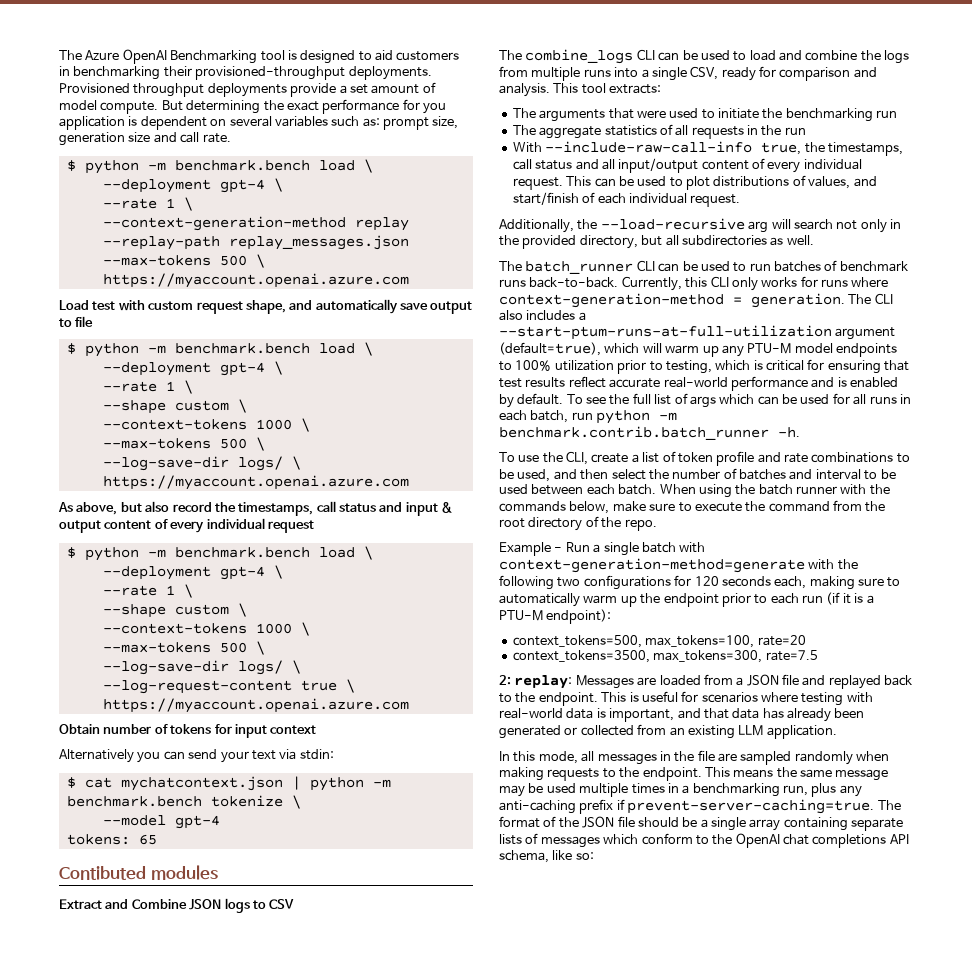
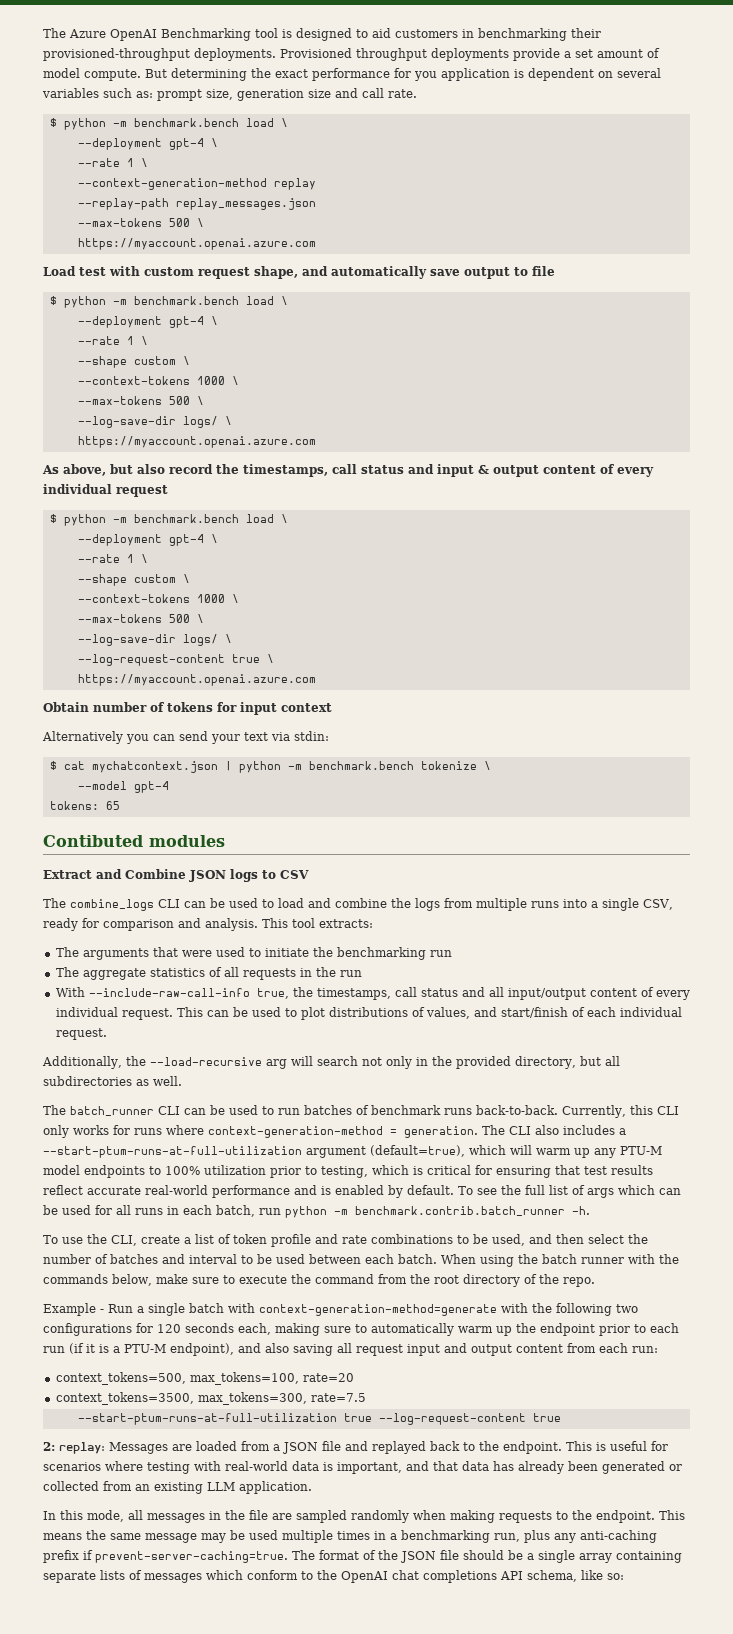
- Example - Run a single batch with context-generation-method=generate with the following two configurations for 120 seconds each, making sure to automatically warm up the endpoint prior to each run (if it is a PTU-M endpoint):
+ Example - Run a single batch with context-generation-method=generate with the following two configurations for 120 seconds each, making sure to automatically warm up the endpoint prior to each run (if it is a PTU-M endpoint), and also saving all request input and output content from each run:
+ --start-ptum-runs-at-full-utilization true --log-request-content true

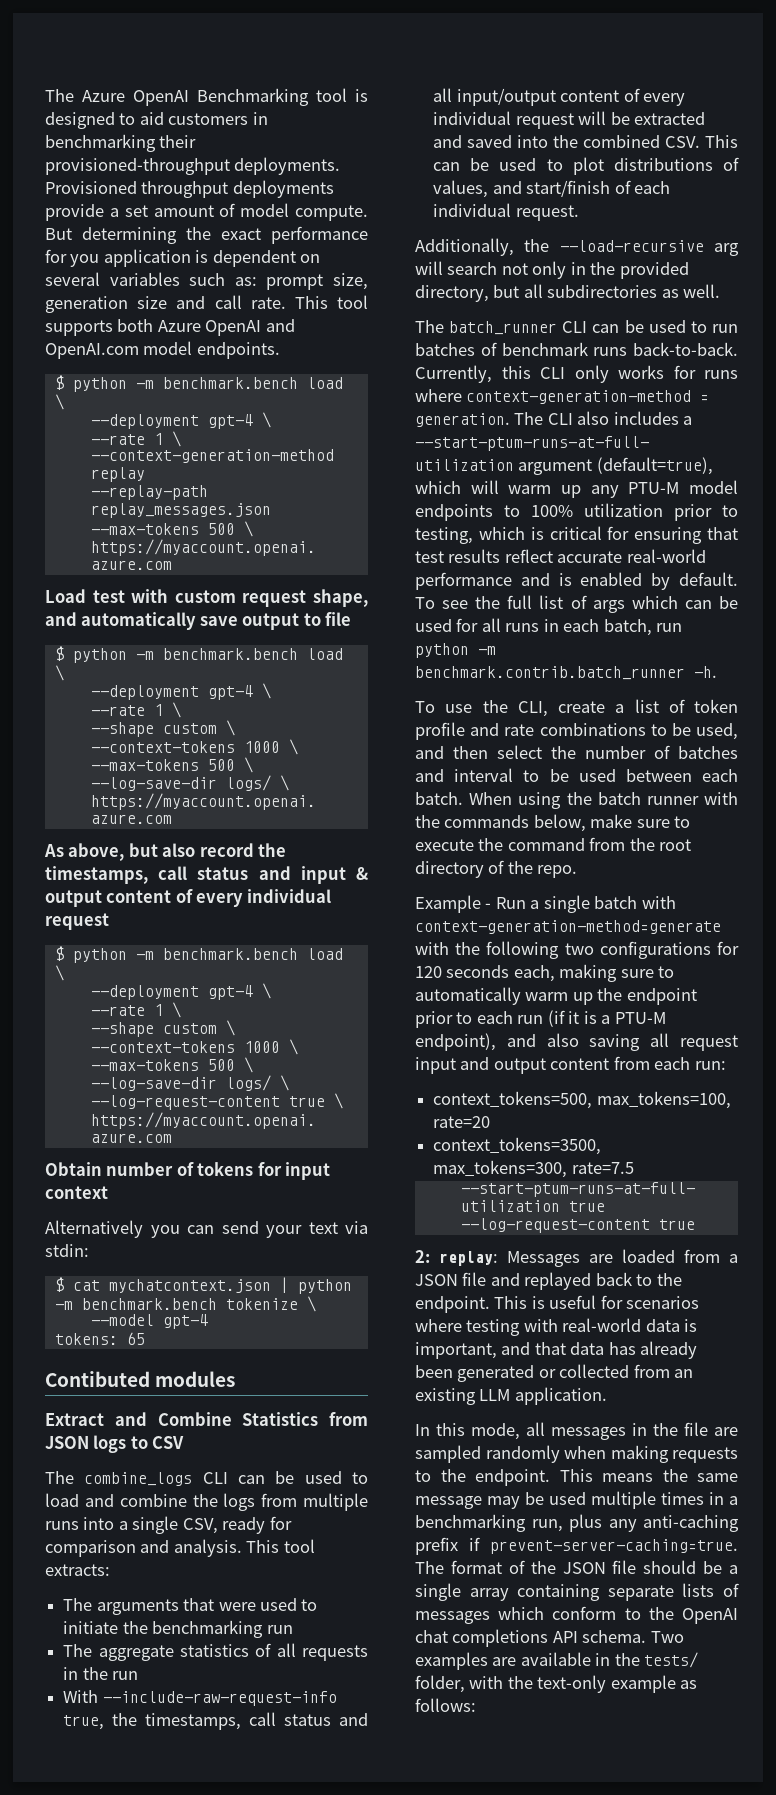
+ This tool supports both Azure OpenAI and OpenAI.com model endpoints.
- Extract and Combine JSON logs to CSV
+ Extract and Combine Statistics from JSON logs to CSV
- With --include-raw-call-info true, the timestamps, call status and all input/output content of every individual request. This can be used to plot distributions of values, and start/finish of each individual request.
+ With --include-raw-request-info true, the timestamps, call status and all input/output content of every individual request will be extracted and saved into the combined CSV. This can be used to plot distributions of values, and start/finish of each individual request.
- The format of the JSON file should be a single array containing separate lists of messages which conform to the OpenAI chat completions API schema, like so:
+ The format of the JSON file should be a single array containing separate lists of messages which conform to the OpenAI chat completions API schema. Two examples are available in the tests/ folder, with the text-only example as follows:

